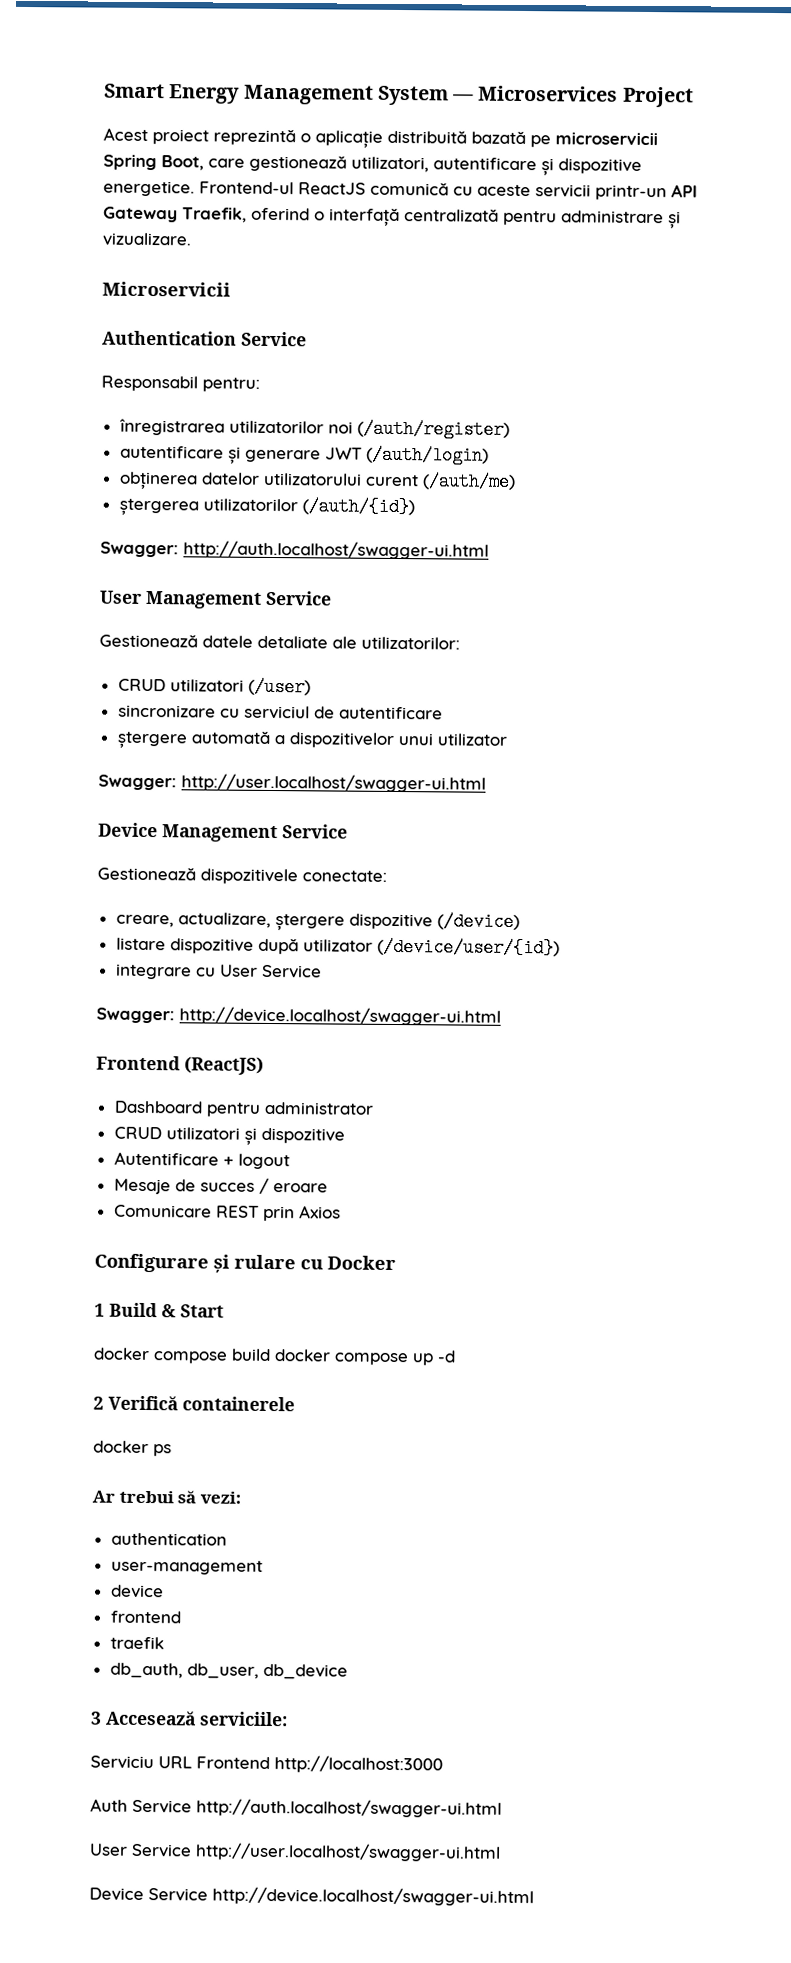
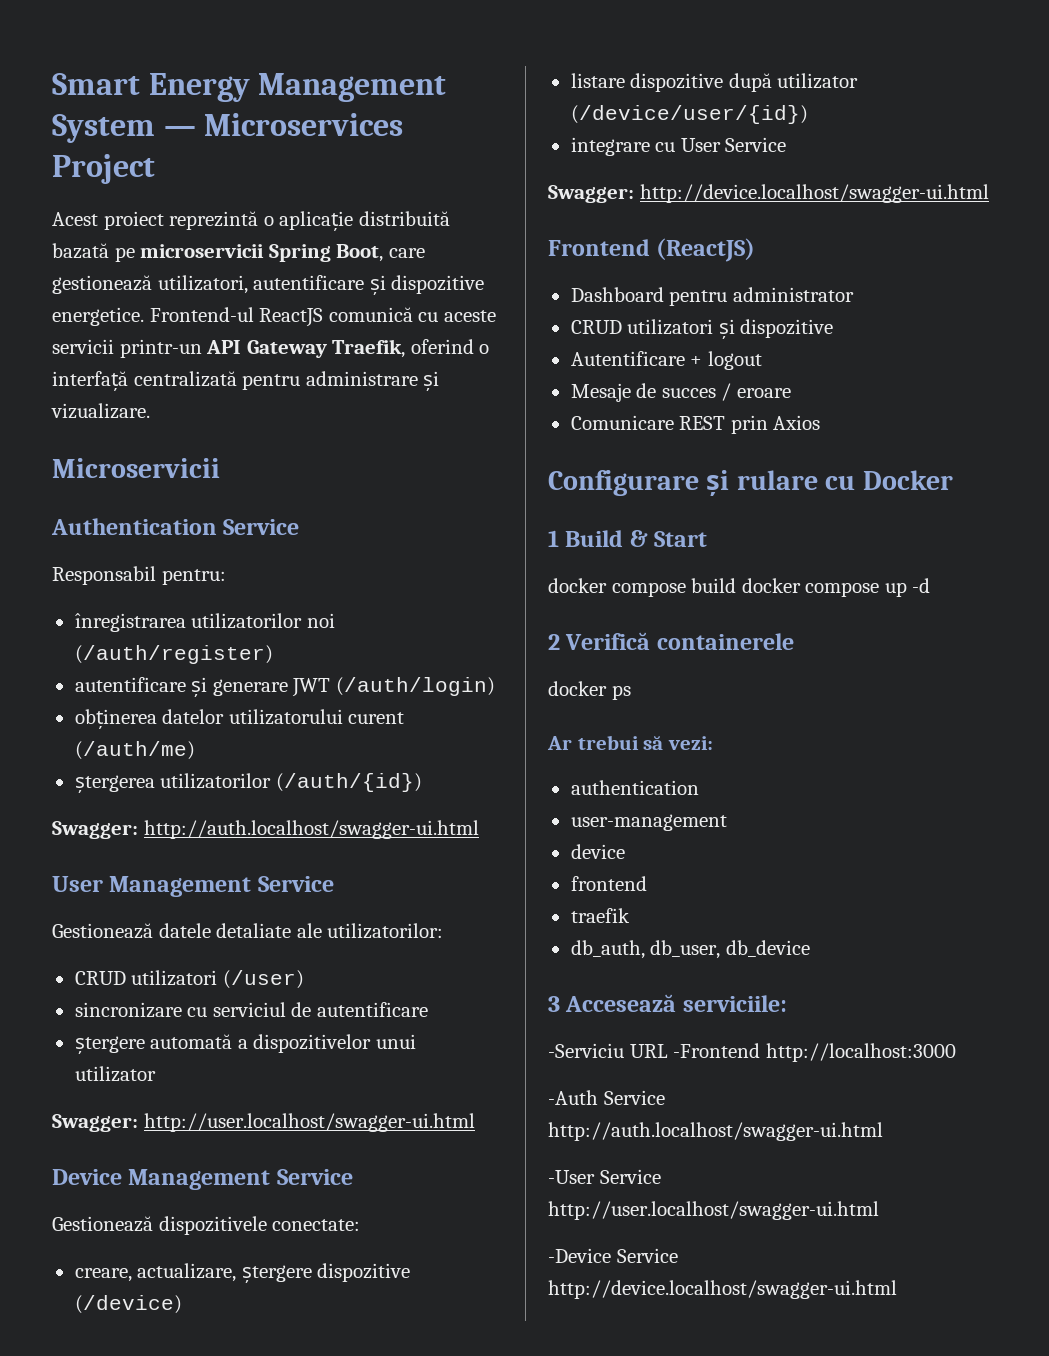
- Serviciu URL Frontend http://localhost:3000
+ -Serviciu URL -Frontend http://localhost:3000
- Auth Service http://auth.localhost/swagger-ui.html
+ -Auth Service http://auth.localhost/swagger-ui.html
- User Service http://user.localhost/swagger-ui.html
+ -User Service http://user.localhost/swagger-ui.html
- Device Service http://device.localhost/swagger-ui.html
+ -Device Service http://device.localhost/swagger-ui.html

